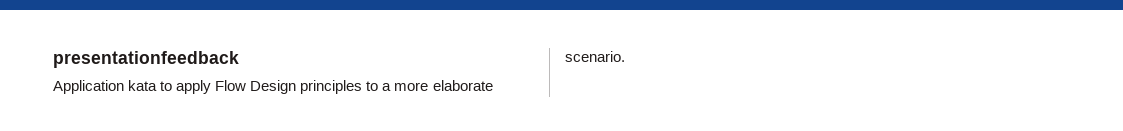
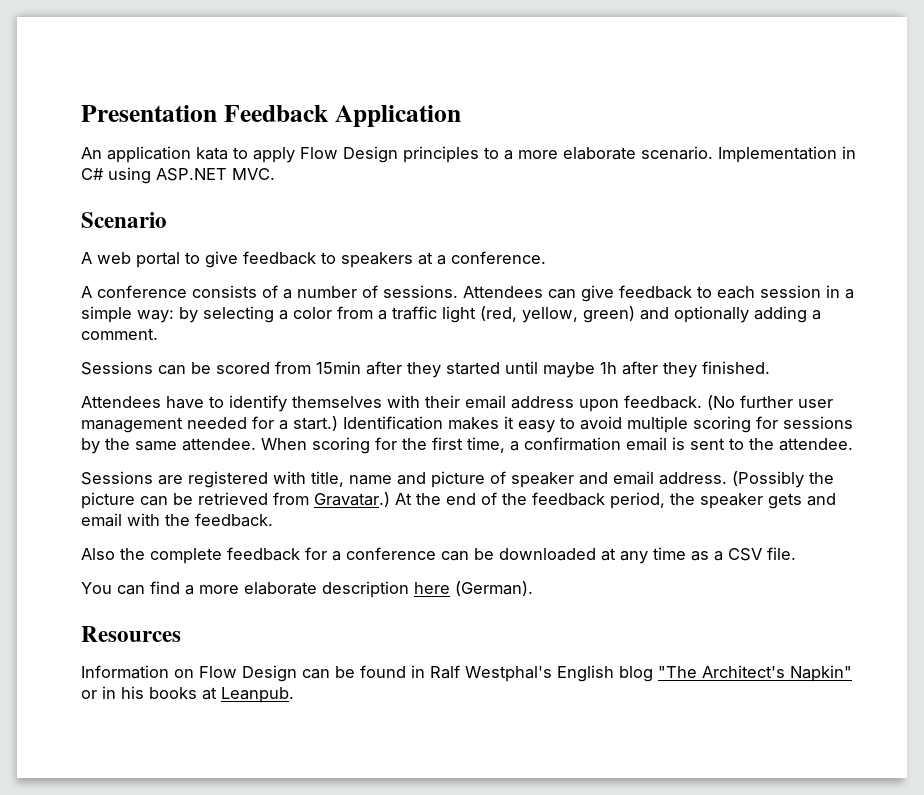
- presentationfeedback
- Application kata to apply Flow Design principles to a more elaborate scenario.
+ Presentation Feedback Application
+ An application kata to apply Flow Design principles to a more elaborate scenario.
+ Implementation in C# using ASP.NET MVC.
+ Scenario
+ A web portal to give feedback to speakers at a conference.
+ A conference consists of a number of sessions. Attendees can give feedback to each session in a simple way: by selecting a color from a traffic light (red, yellow, green) and optionally adding a comment.
+ Sessions can be scored from 15min after they started until maybe 1h after they finished.
+ Attendees have to identify themselves with their email address upon feedback. (No further user management needed for a start.) Identification makes it easy to avoid multiple scoring for sessions by the same attendee. When scoring for the first time, a confirmation email is sent to the attendee.
+ Sessions are registered with title, name and picture of speaker and email address. (Possibly the picture can be retrieved from Gravatar.) At the end of the feedback period, the speaker gets and email with the feedback.
+ Also the complete feedback for a conference can be downloaded at any time as a CSV file.
+ You can find a more elaborate description here (German).
+ Resources
+ Information on Flow Design can be found in Ralf Westphal's English blog "The Architect's Napkin" or in his books at Leanpub.

